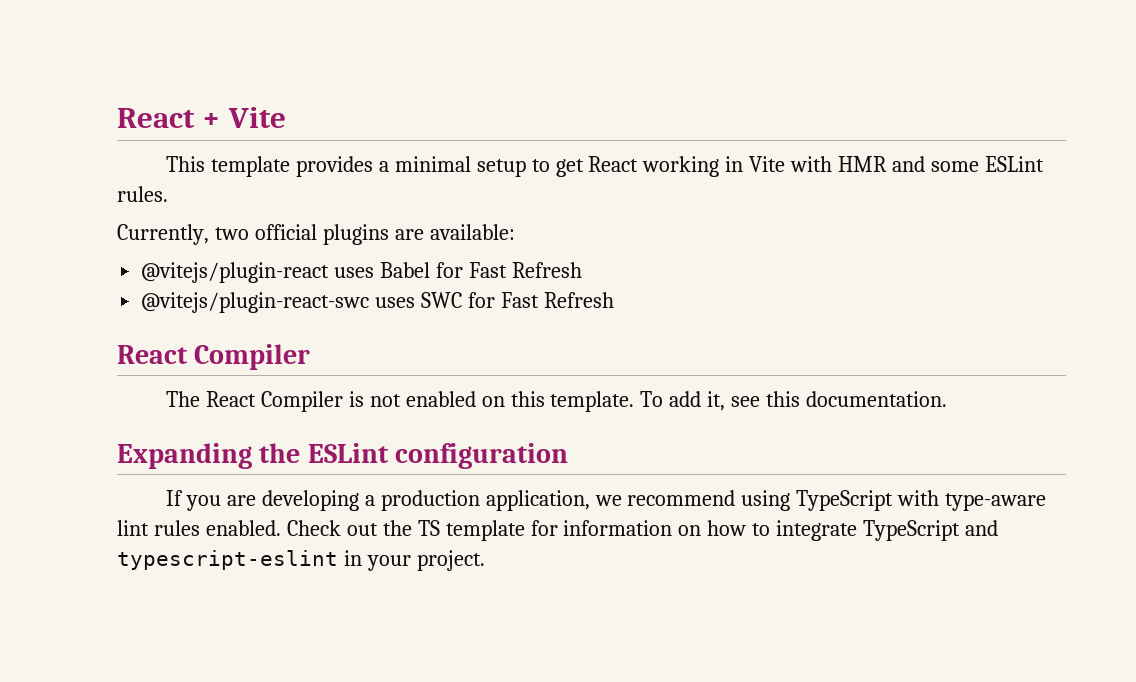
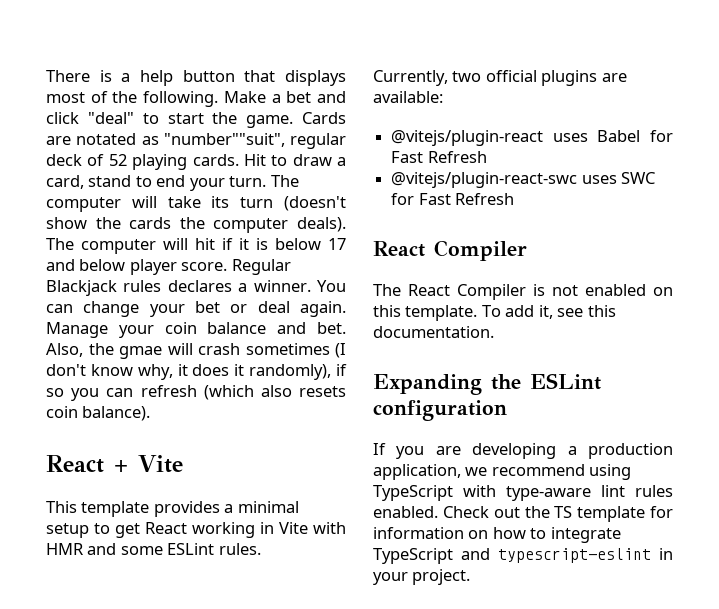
+ There is a help button that displays most of the following. Make a bet and click "deal" to start the game. Cards are notated as "number""suit", regular deck of 52 playing cards. Hit to draw a card, stand to end your turn. The computer will take its turn (doesn't show the cards the computer deals). The computer will hit if it is below 17 and below player score. Regular Blackjack rules declares a winner. You can change your bet or deal again. Manage your coin balance and bet. Also, the gmae will crash sometimes (I don't know why, it does it randomly), if so you can refresh (which also resets coin balance).

